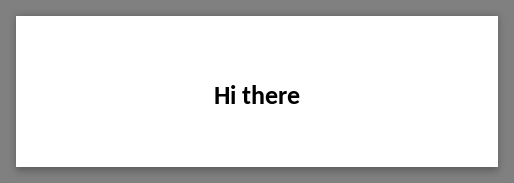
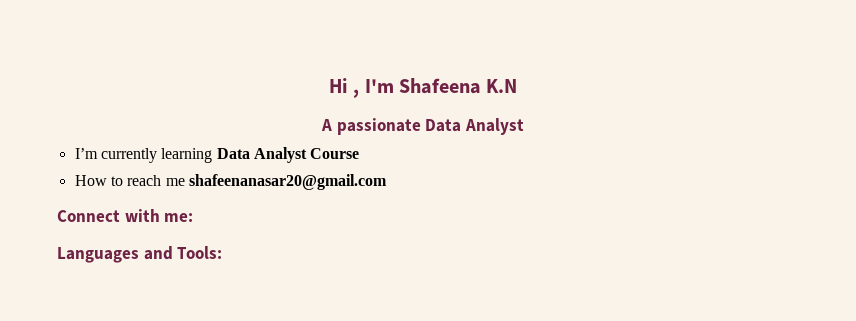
- Hi there
+ Hi , I'm Shafeena K.N
+ A passionate Data Analyst
+ I’m currently learning Data Analyst Course
+ How to reach me shafeenanasar20@gmail.com
+ Connect with me:
+ Languages and Tools:

